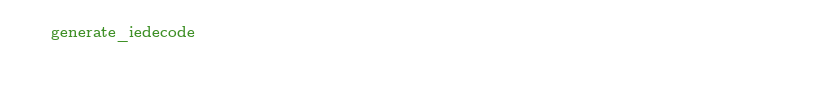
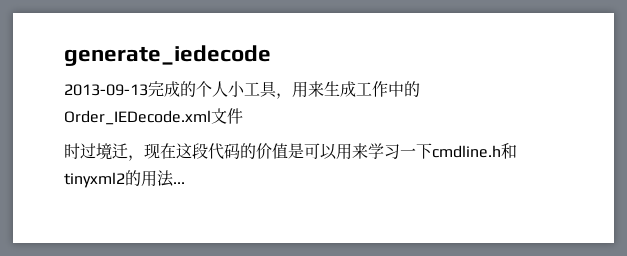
+ 2013-09-13完成的个人小工具，用来生成工作中的Order_IEDecode.xml文件
+ 时过境迁，现在这段代码的价值是可以用来学习一下cmdline.h和tinyxml2的用法...

